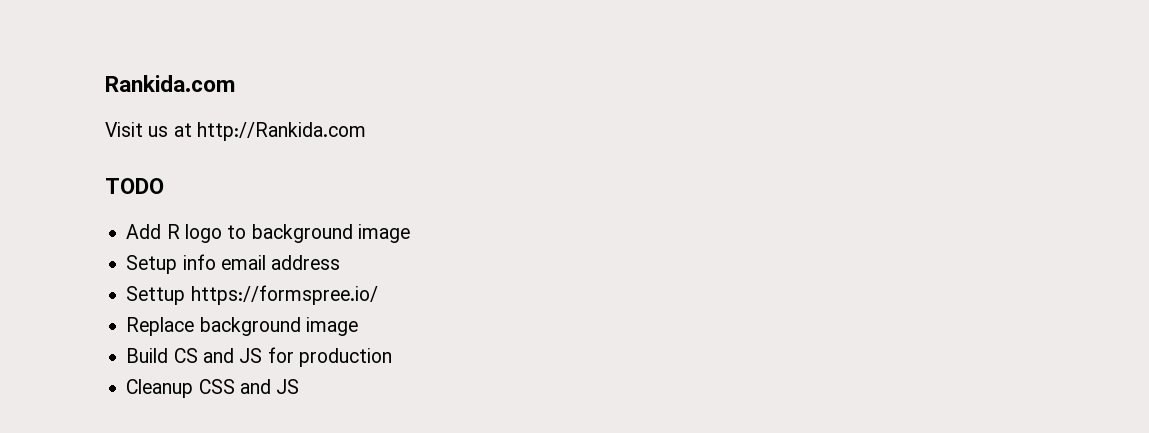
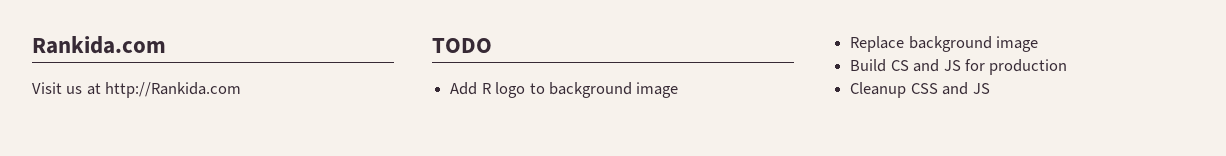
- Setup info email address
- Settup https://formspree.io/

